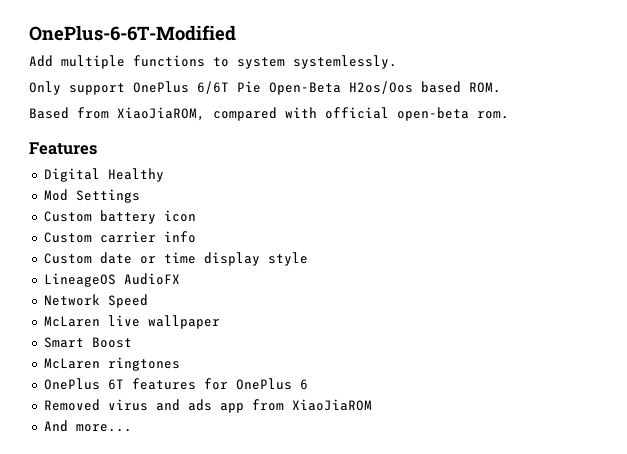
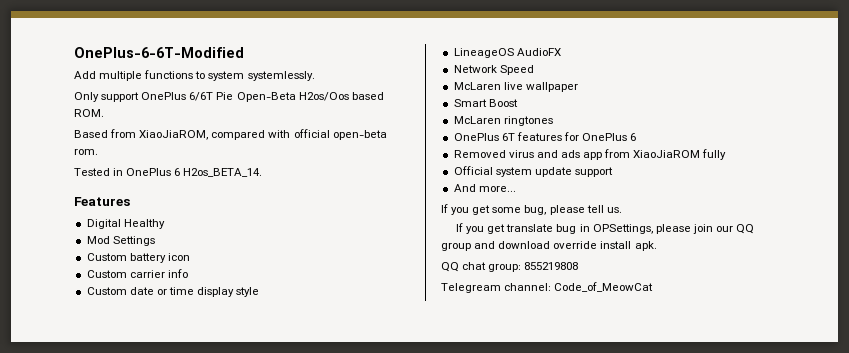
+ Tested in OnePlus 6 H2os_BETA_14.
- Removed virus and ads app from XiaoJiaROM
+ Removed virus and ads app from XiaoJiaROM fully
+ Official system update support
  And more...
+ If you get some bug, please tell us.
+ If you get translate bug in OPSettings, please join our QQ group and download override install apk.
+ QQ chat group: 855219808
+ Telegream channel: Code_of_MeowCat

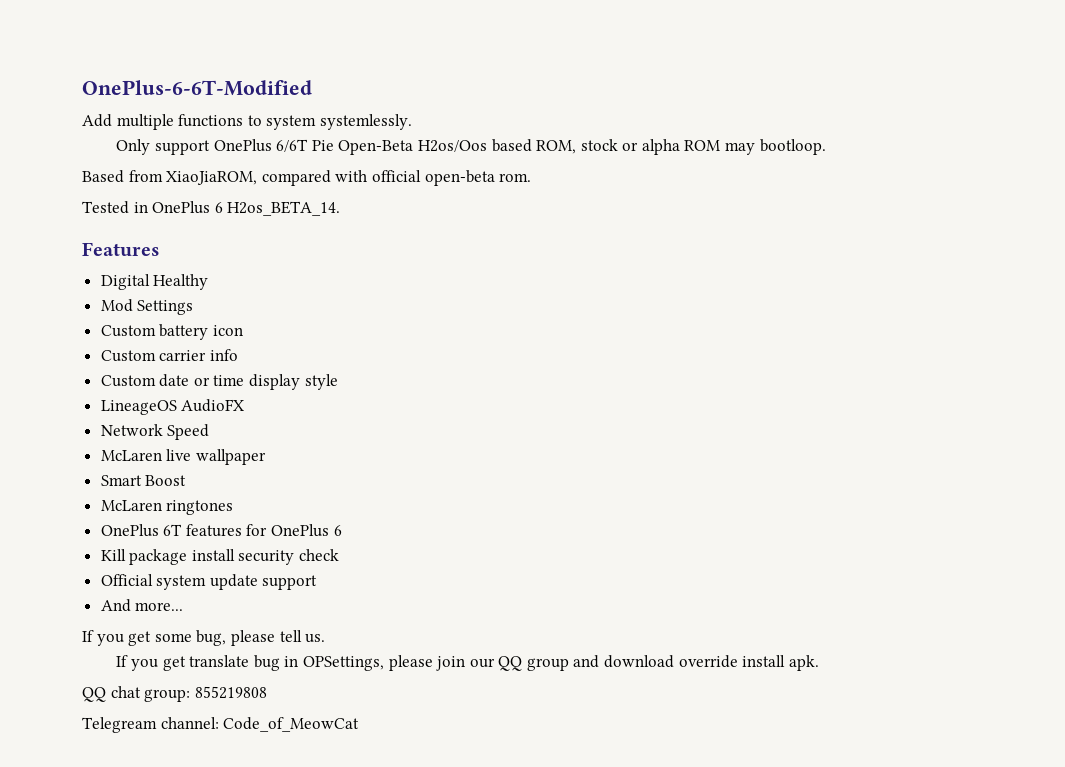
- Only support OnePlus 6/6T Pie Open-Beta H2os/Oos based ROM.
+ Only support OnePlus 6/6T Pie Open-Beta H2os/Oos based ROM, stock or alpha ROM may bootloop.
- Removed virus and ads app from XiaoJiaROM fully
+ Kill package install security check

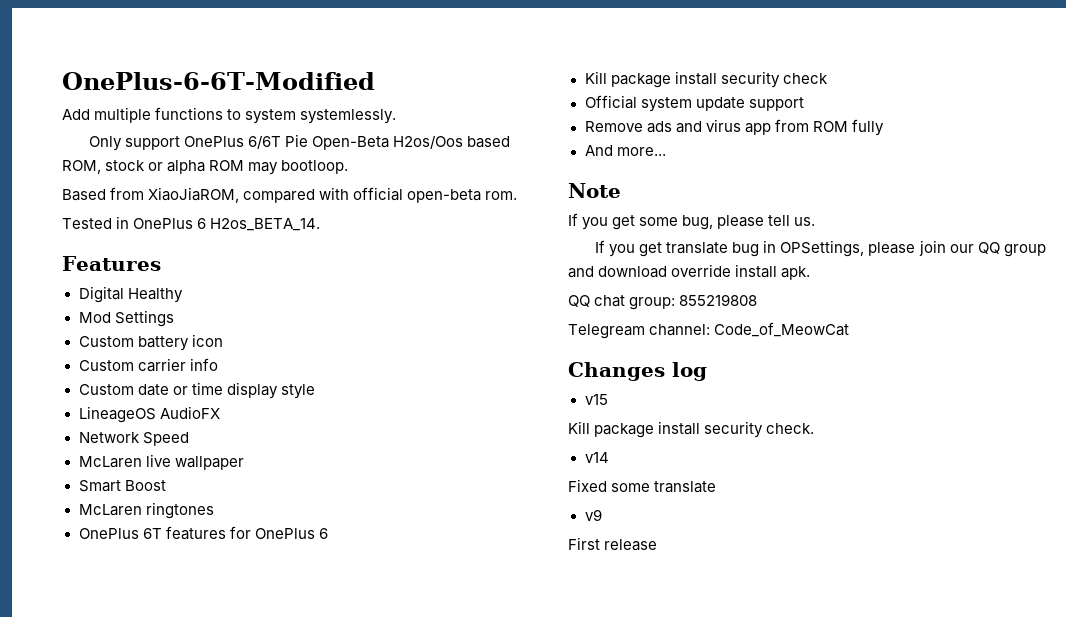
+ Remove ads and virus app from ROM fully
+ Note
+ Changes log
+ v15
+ Kill package install security check.
+ v14
+ Fixed some translate
+ v9
+ First release

